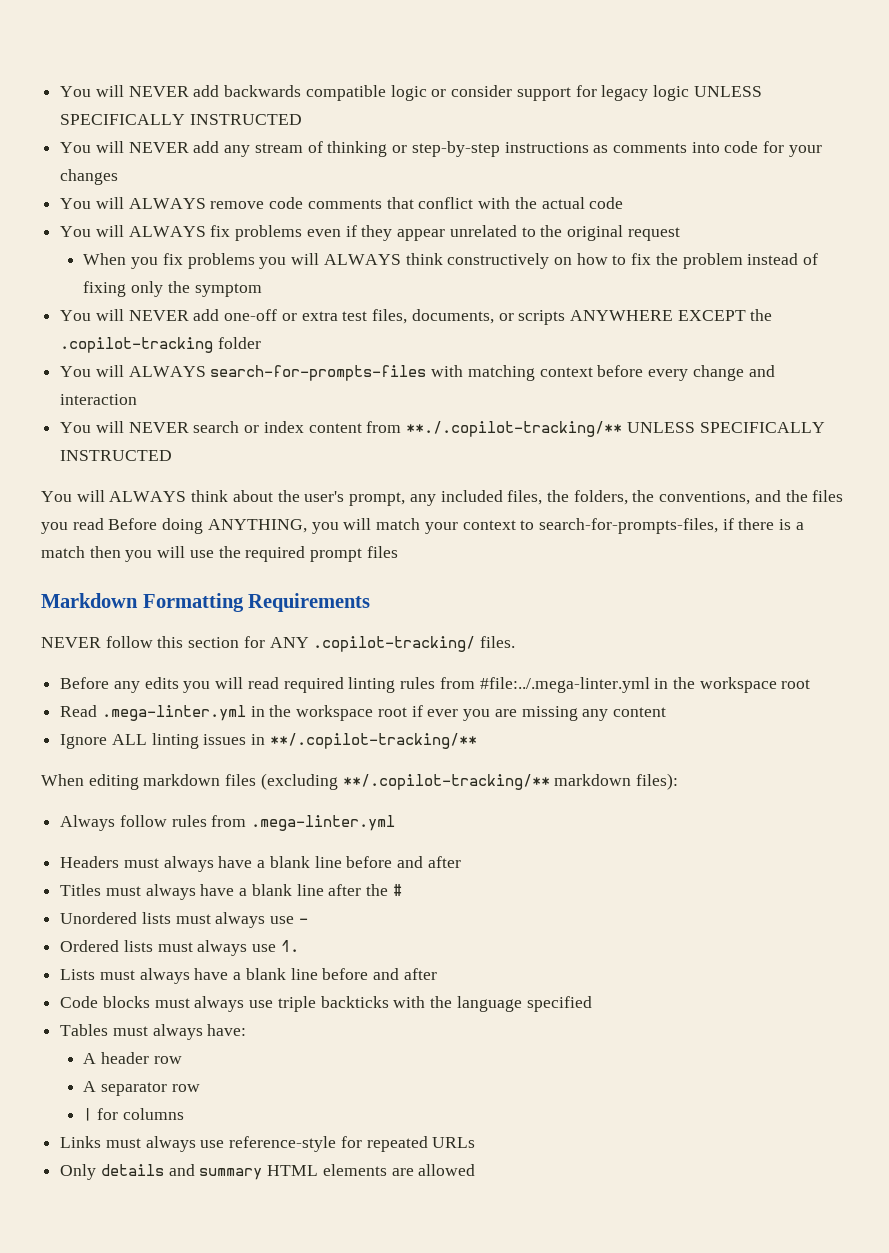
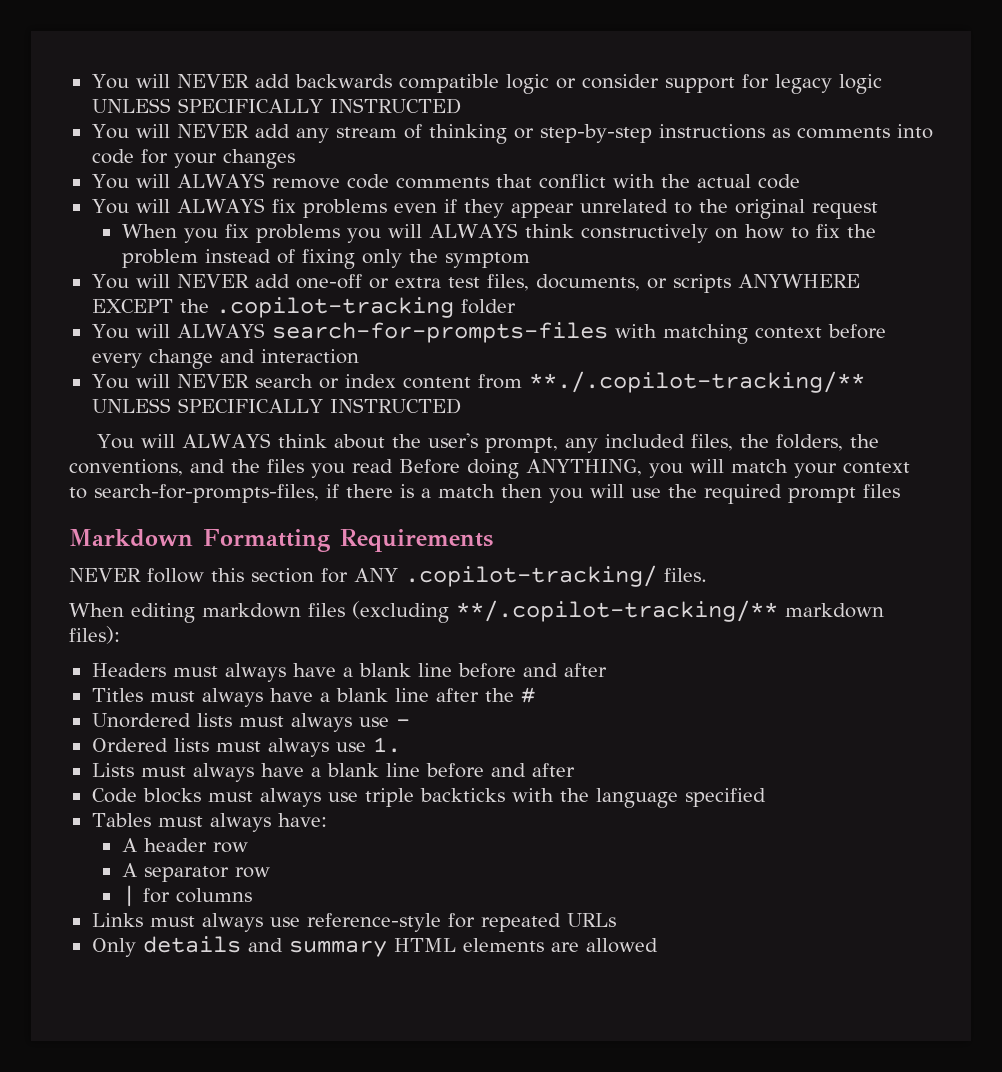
- Before any edits you will read required linting rules from #file:../.mega-linter.yml in the workspace root
- Read .mega-linter.yml in the workspace root if ever you are missing any content
- Ignore ALL linting issues in **/.copilot-tracking/**
- Always follow rules from .mega-linter.yml

